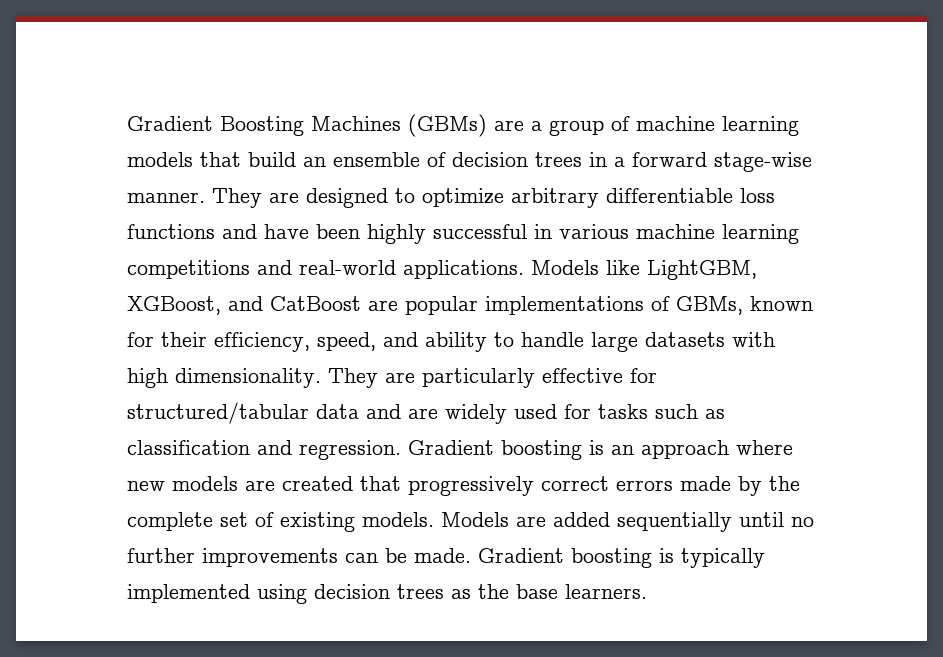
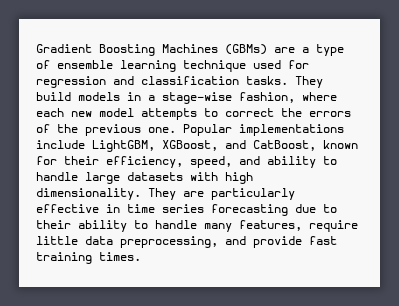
- Gradient Boosting Machines (GBMs) are a group of machine learning models that build an ensemble of decision trees in a forward stage-wise manner. They are designed to optimize arbitrary differentiable loss functions and have been highly successful in various machine learning competitions and real-world applications. Models like LightGBM, XGBoost, and CatBoost are popular implementations of GBMs, known for their efficiency, speed, and ability to handle large datasets with high dimensionality.
+ Gradient Boosting Machines (GBMs) are a type of ensemble learning technique used for regression and classification tasks. They build models in a stage-wise fashion, where each new model attempts to correct the errors of the previous one. Popular implementations include LightGBM, XGBoost, and CatBoost, known for their efficiency, speed, and ability to handle large datasets with high dimensionality.
- They are particularly effective for structured/tabular data and are widely used for tasks such as classification and regression. Gradient boosting is an approach where new models are created that progressively correct errors made by the complete set of existing models. Models are added sequentially until no further improvements can be made. Gradient boosting is typically implemented using decision trees as the base learners.
+ They are particularly effective in time series forecasting due to their ability to handle many features, require little data preprocessing, and provide fast training times.

